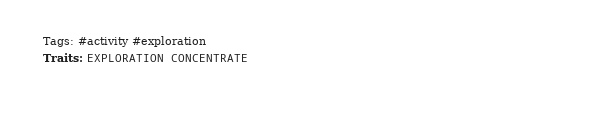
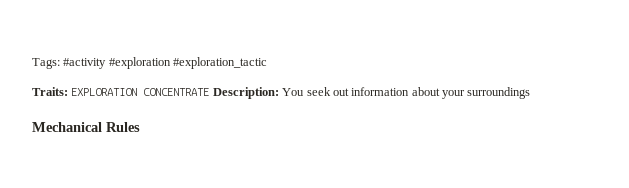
- Tags: #activity #exploration
+ Tags: #activity #exploration #exploration_tactic
- Traits: EXPLORATION CONCENTRATE
+ Traits: EXPLORATION CONCENTRATE Description: You seek out information about your surroundings
+ Mechanical Rules

